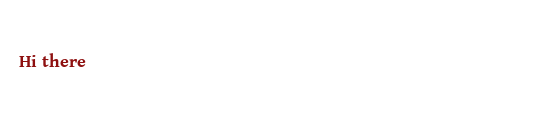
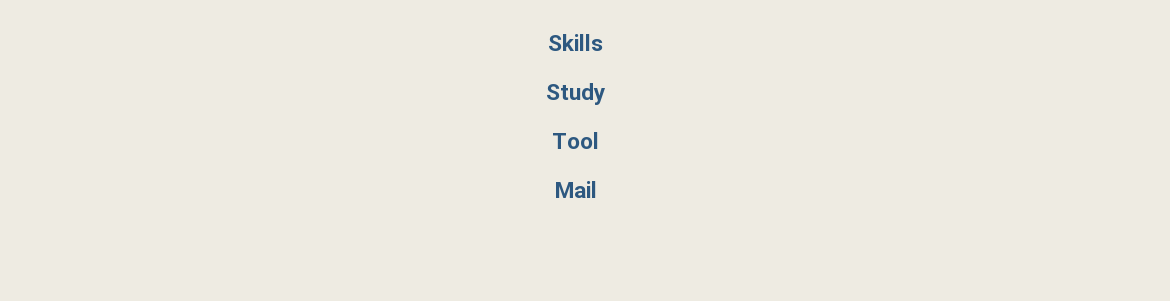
- Hi there
+ Skills
+ Study
+ Tool
+ Mail

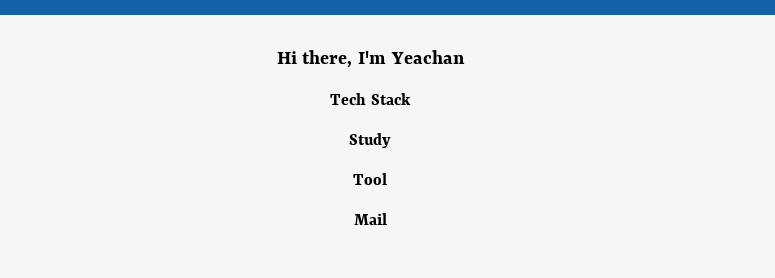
- Skills
+ Hi there, I'm Yeachan
+ Tech Stack

